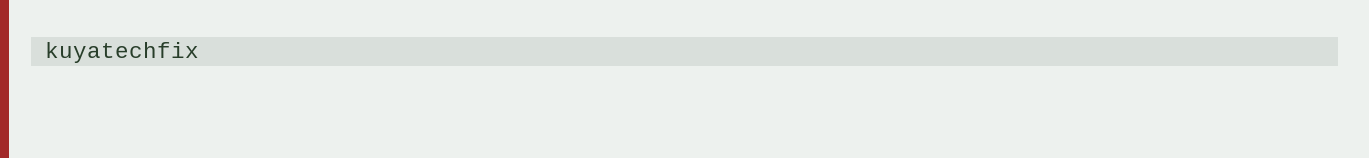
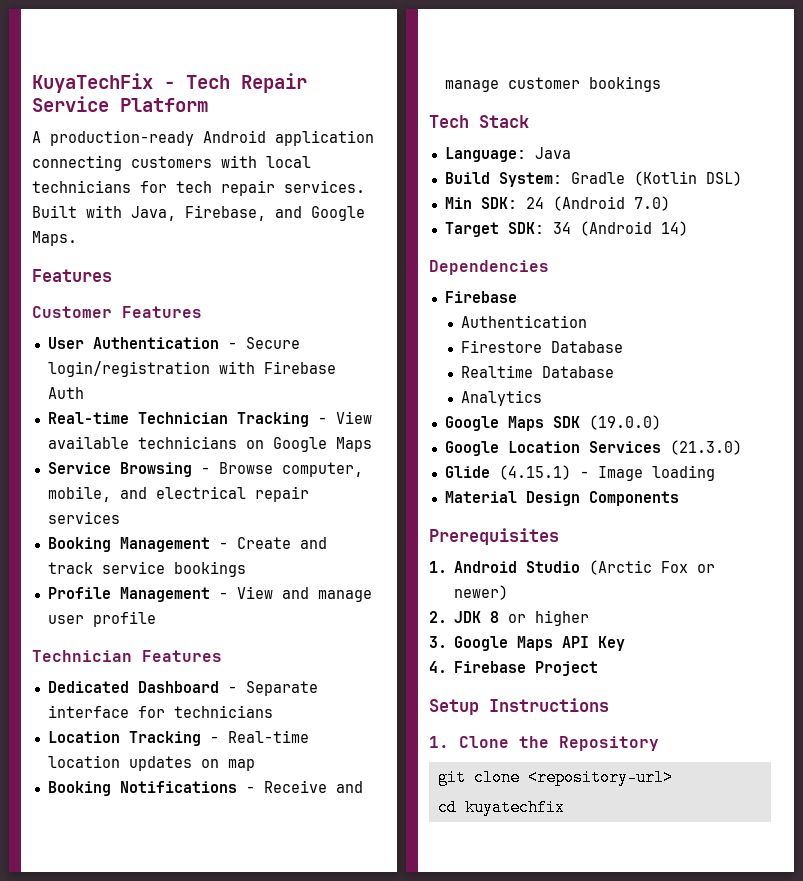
- kuyatechfix
+ KuyaTechFix - Tech Repair Service Platform
+ A production-ready Android application connecting customers with local technicians for tech repair services. Built with Java, Firebase, and Google Maps.
+ Features
+ Customer Features
+ User Authentication - Secure login/registration with Firebase Auth
+ Real-time Technician Tracking - View available technicians on Google Maps
+ Service Browsing - Browse computer, mobile, and electrical repair services
+ Booking Management - Create and track service bookings
+ Profile Management - View and manage user profile
+ Technician Features
+ Dedicated Dashboard - Separate interface for technicians
+ Location Tracking - Real-time location updates on map
+ Booking Notifications - Receive and manage customer bookings
+ Tech Stack
+ Language: Java
+ Build System: Gradle (Kotlin DSL)
+ Min SDK: 24 (Android 7.0)
+ Target SDK: 34 (Android 14)
+ Dependencies
+ Firebase
+ Authentication
+ Firestore Database
+ Realtime Database
+ Analytics
+ Google Maps SDK (19.0.0)
+ Google Location Services (21.3.0)
+ Glide (4.15.1) - Image loading
+ Material Design Components
+ Prerequisites
+ 1. Android Studio (Arctic Fox or newer)
+ 2. JDK 8 or higher
+ 3. Google Maps API Key
+ 4. Firebase Project
+ Setup Instructions
+ 1. Clone the Repository
+ git clone <repository-url>
+ cd kuyatechfix

